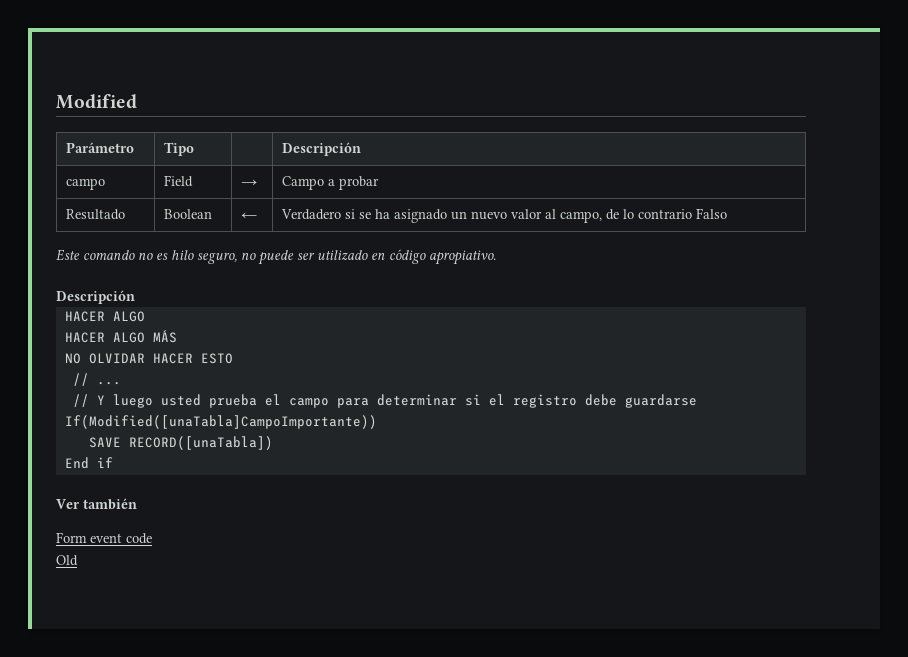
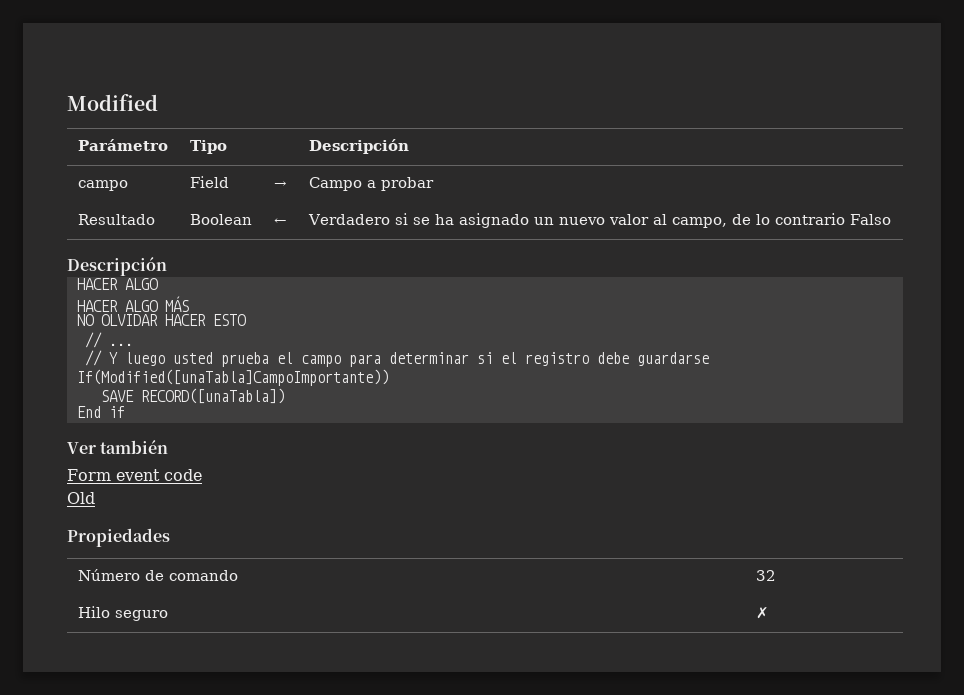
- Este comando no es hilo seguro, no puede ser utilizado en código apropiativo.
+ Propiedades
+ Número de comando | 32
+ Hilo seguro | ✗

